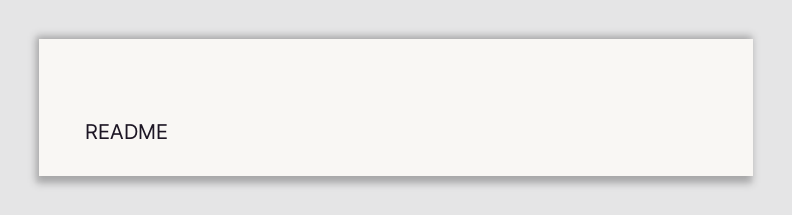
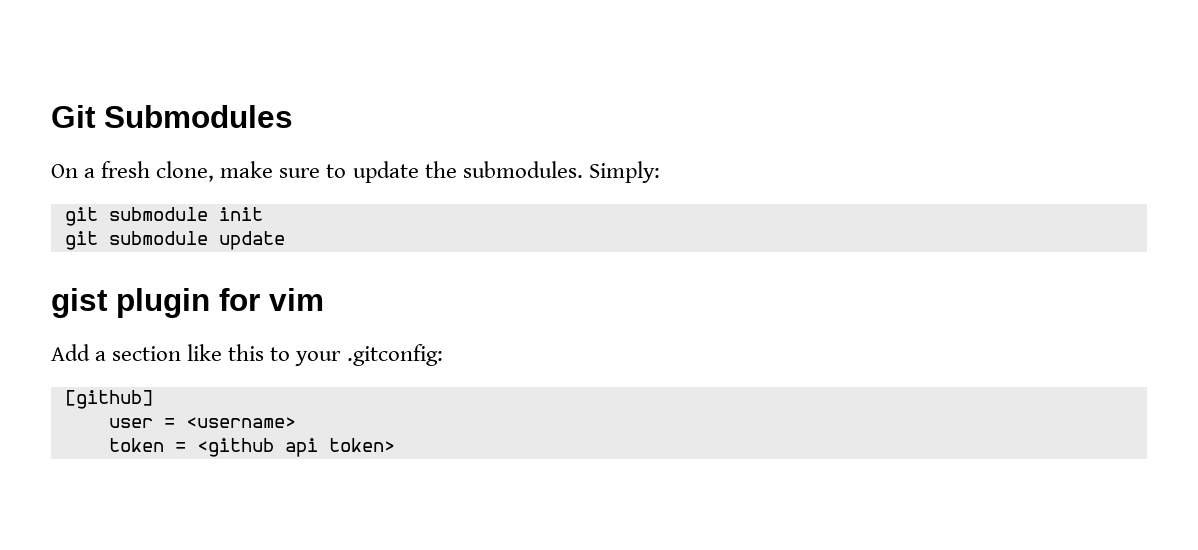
- README
+ Git Submodules
+ On a fresh clone, make sure to update the submodules. Simply:
+ git submodule init
+ git submodule update
+ gist plugin for vim
+ Add a section like this to your .gitconfig:
+ [github]
+ user = <username>
+ token = <github api token>

